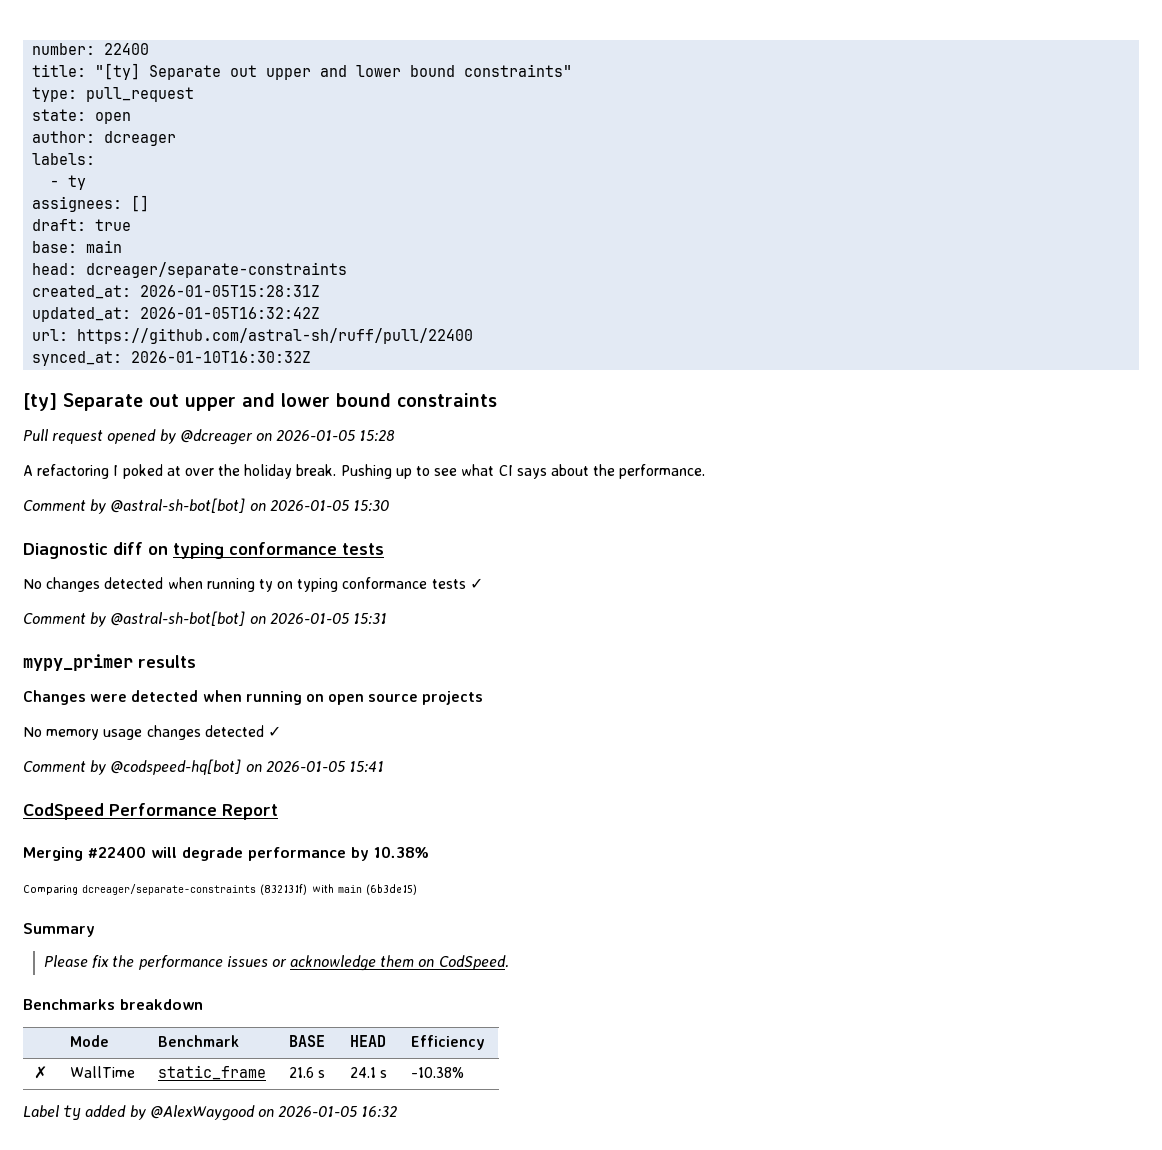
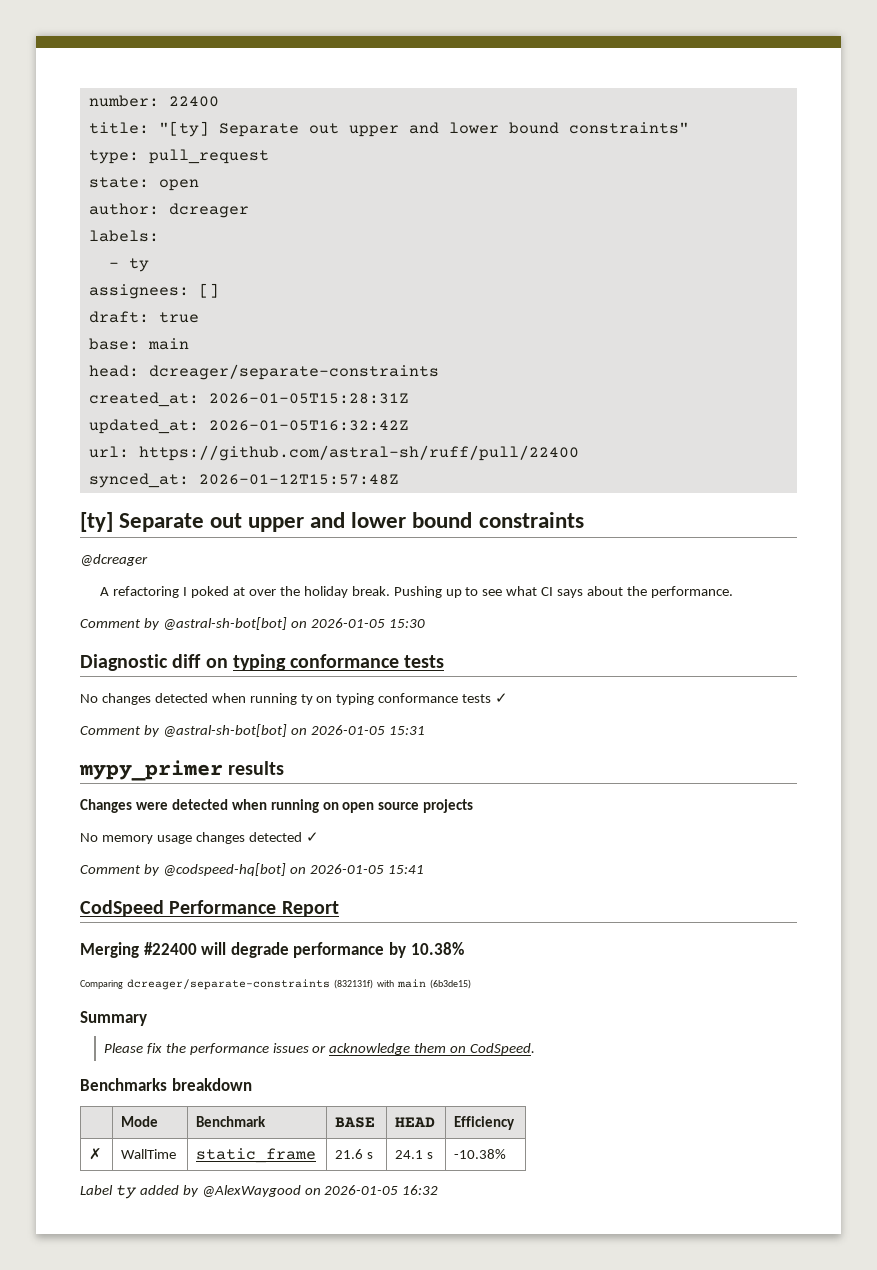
- synced_at: 2026-01-10T16:30:32Z
+ synced_at: 2026-01-12T15:57:48Z
- Pull request opened by @dcreager on 2026-01-05 15:28
+ @dcreager

